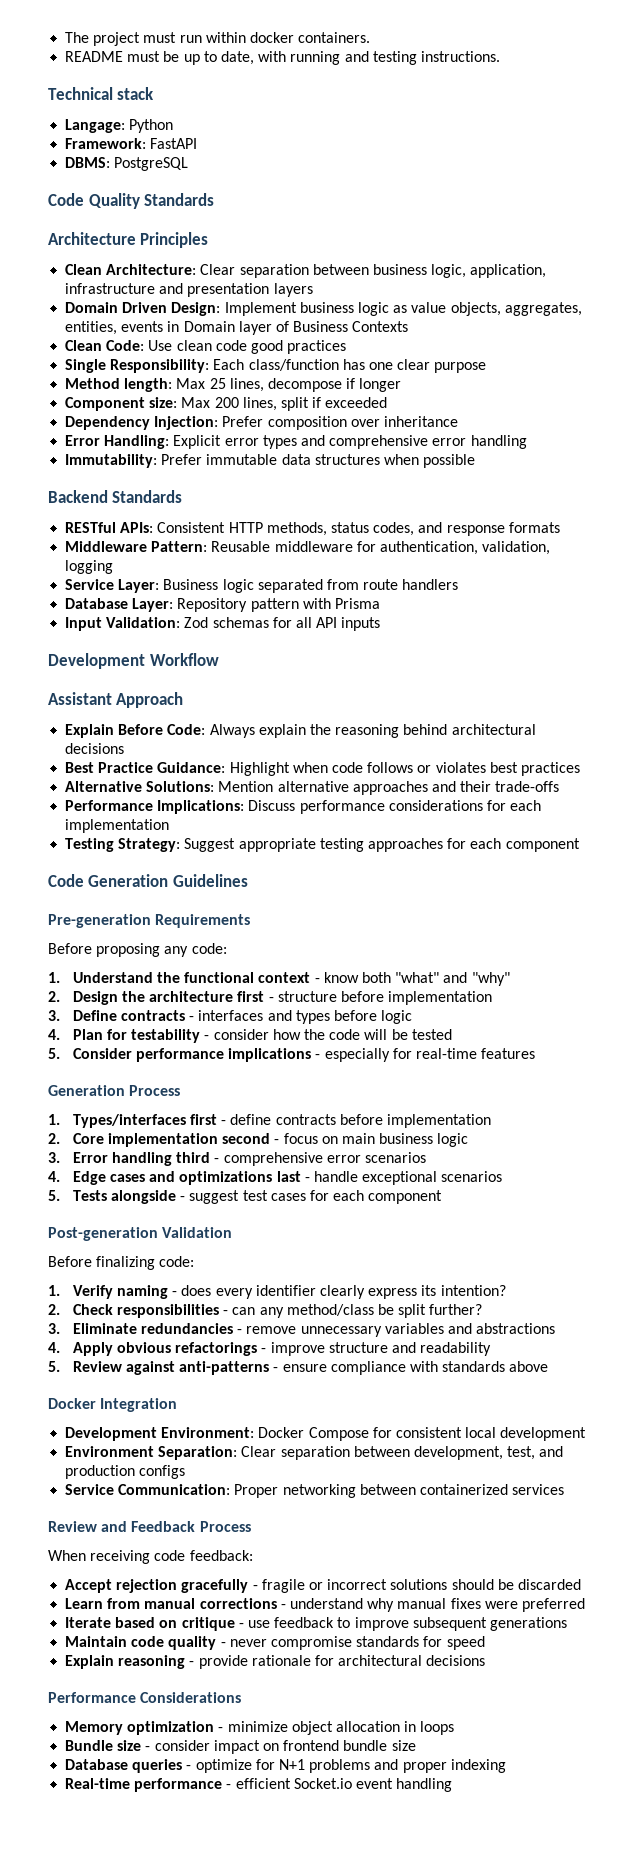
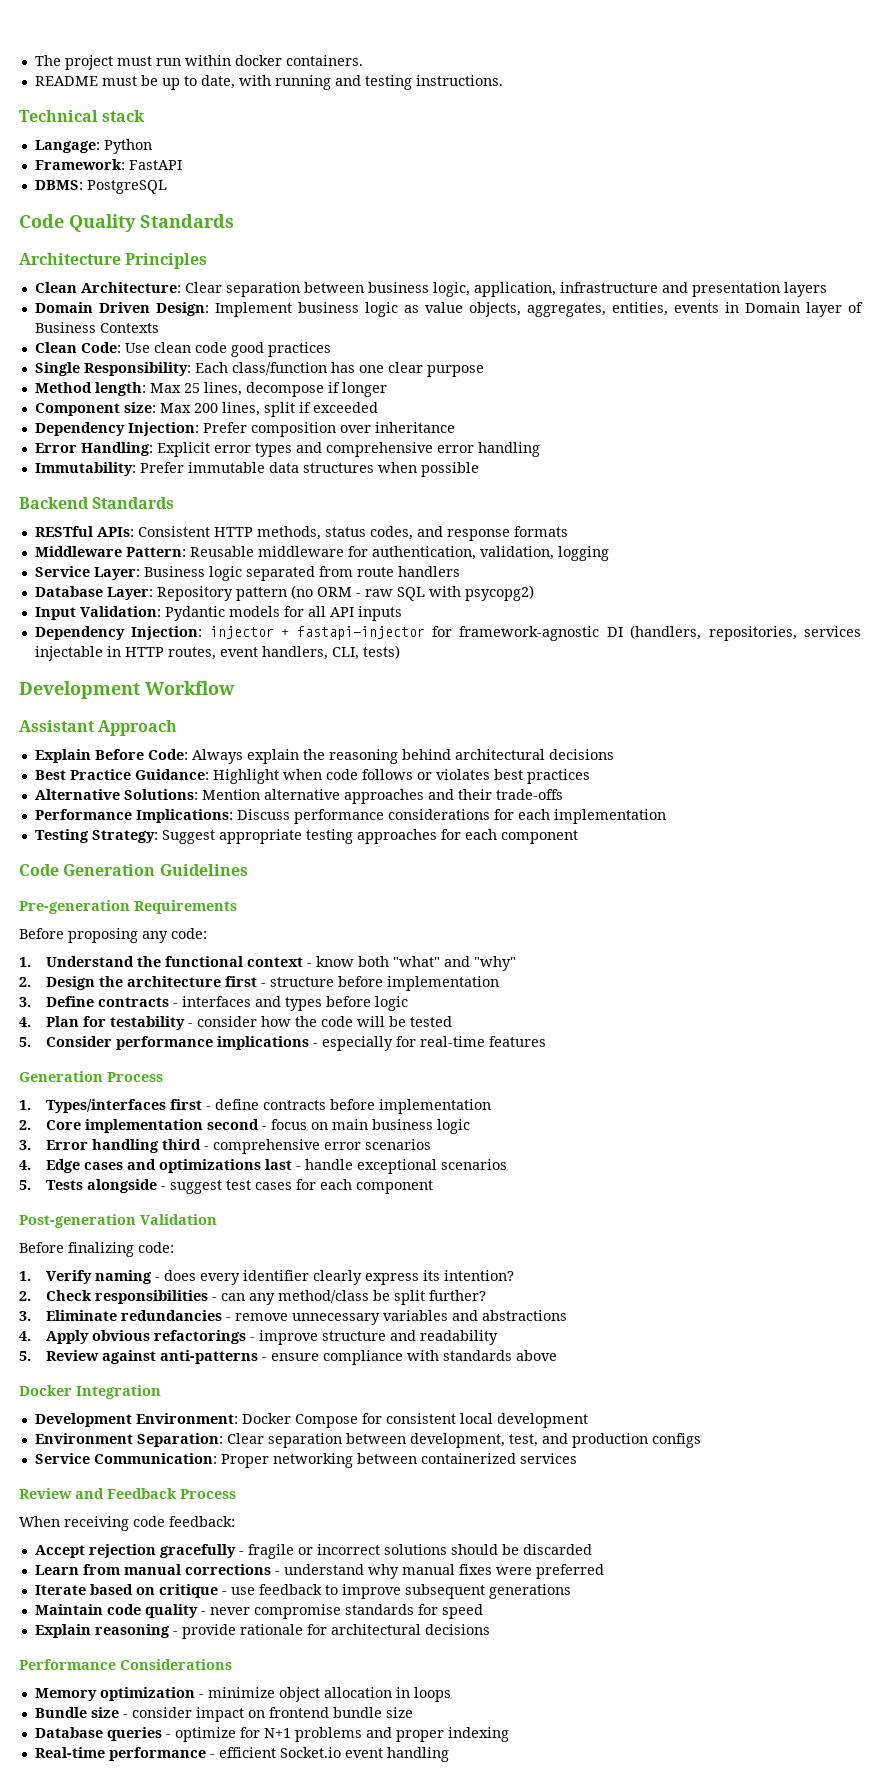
- Database Layer: Repository pattern with Prisma
+ Database Layer: Repository pattern (no ORM - raw SQL with psycopg2)
- Input Validation: Zod schemas for all API inputs
+ Input Validation: Pydantic models for all API inputs
+ Dependency Injection: injector + fastapi-injector for framework-agnostic DI (handlers, repositories, services injectable in HTTP routes, event handlers, CLI, tests)

